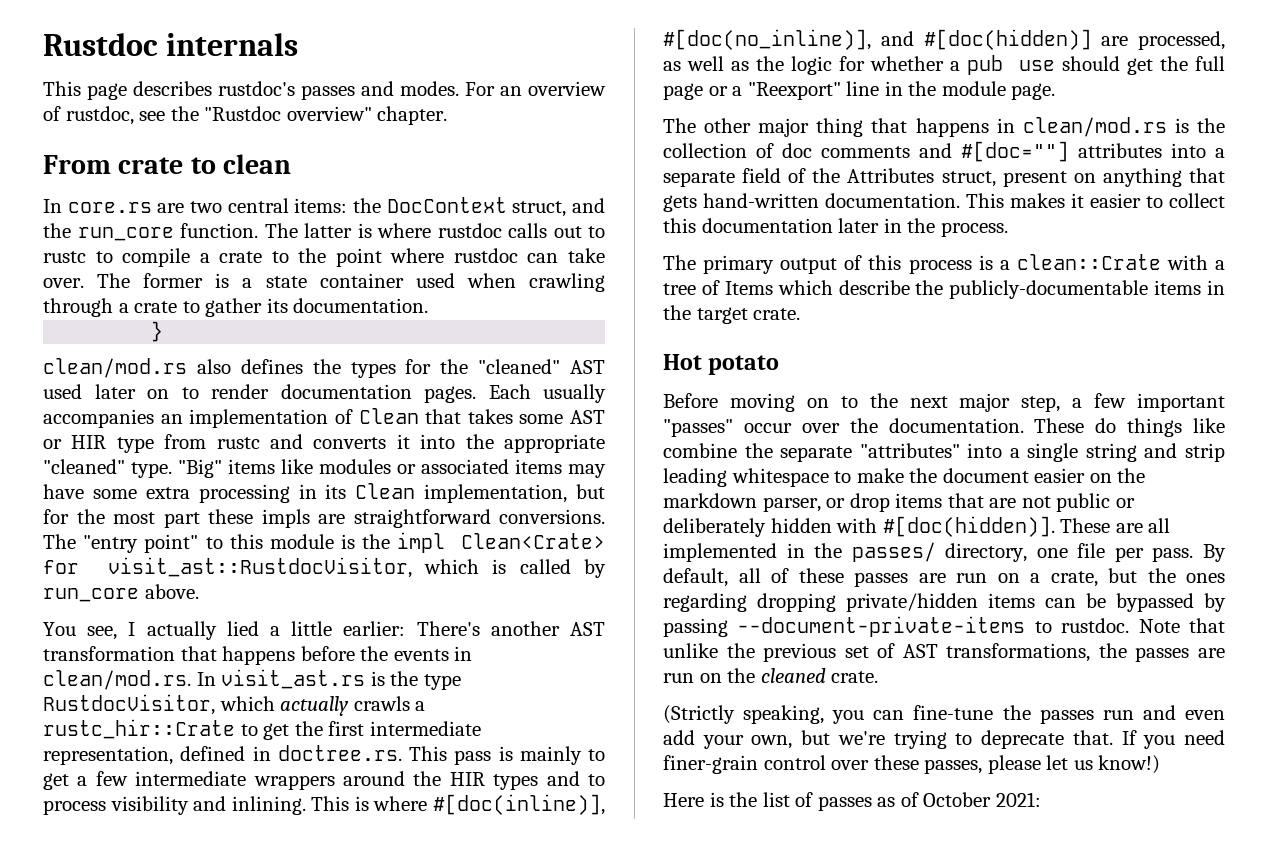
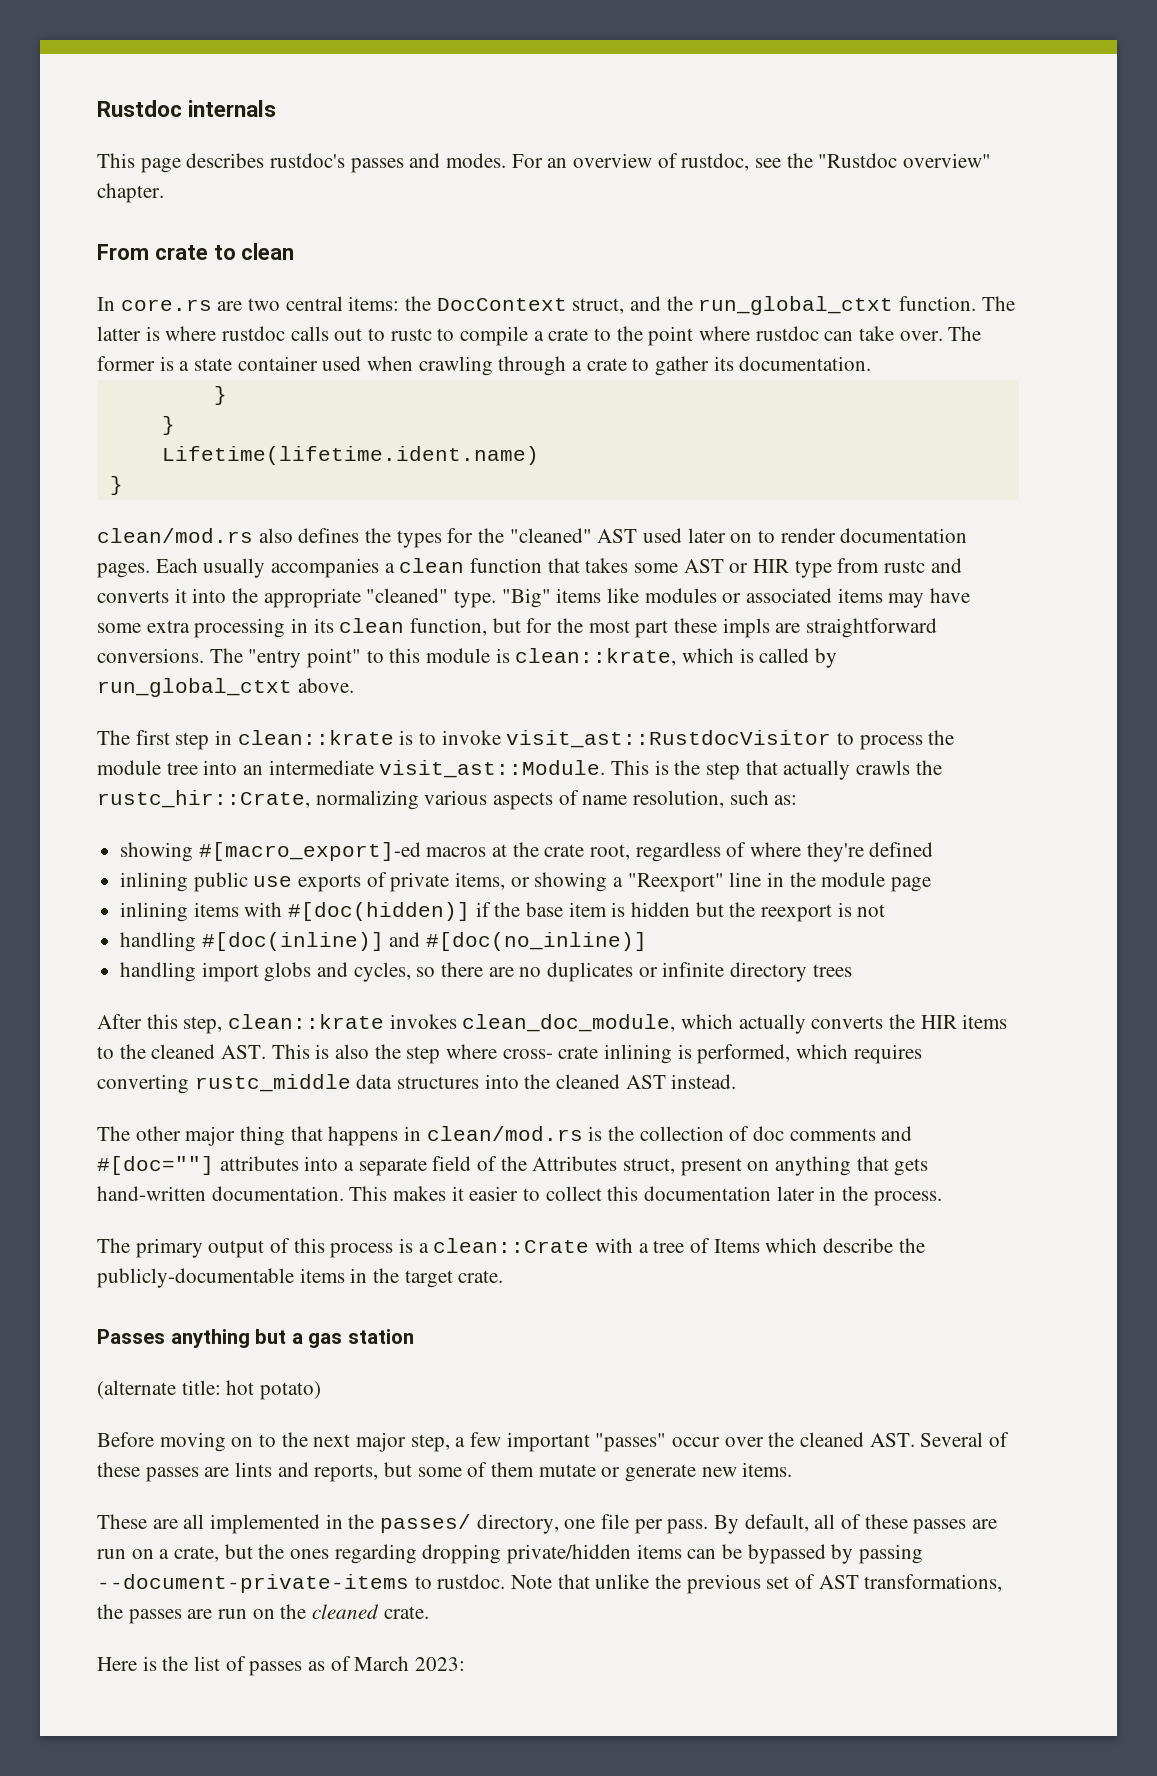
- In core.rs are two central items: the DocContext struct, and the run_core function.
+ In core.rs are two central items: the DocContext struct, and the run_global_ctxt function.
  The former is a state container used when crawling through a crate to gather its documentation.
+ }
+ }
+ Lifetime(lifetime.ident.name)
- Each usually accompanies an implementation of Clean that takes some AST or HIR type from rustc and converts it into the appropriate "cleaned" type.
+ Each usually accompanies a clean function that takes some AST or HIR type from rustc and converts it into the appropriate "cleaned" type.
- "Big" items like modules or associated items may have some extra processing in its Clean implementation, but for the most part these impls are straightforward conversions.
+ "Big" items like modules or associated items may have some extra processing in its clean function, but for the most part these impls are straightforward conversions.
- The "entry point" to this module is the impl Clean<Crate> for visit_ast::RustdocVisitor, which is called by run_core above.
+ The "entry point" to this module is clean::krate, which is called by run_global_ctxt above.
- You see, I actually lied a little earlier: There's another AST transformation that happens before the events in clean/mod.rs. In visit_ast.rs is the type RustdocVisitor, which actually crawls a rustc_hir::Crate to get the first intermediate representation, defined in doctree.rs. This pass is mainly to get a few intermediate wrappers around the HIR types and to process visibility and inlining. This is where #[doc(inline)], #[doc(no_inline)], and #[doc(hidden)] are processed, as well as the logic for whether a pub use should get the full page or a "Reexport" line in the module page.
+ The first step in clean::krate is to invoke visit_ast::RustdocVisitor to process the module tree into an intermediate visit_ast::Module. This is the step that actually crawls the rustc_hir::Crate, normalizing various aspects of name resolution, such as:
+ showing #[macro_export]-ed macros at the crate root, regardless of where they're defined
+ inlining public use exports of private items, or showing a "Reexport" line in the module page
+ inlining items with #[doc(hidden)] if the base item is hidden but the reexport is not
+ handling #[doc(inline)] and #[doc(no_inline)]
+ handling import globs and cycles, so there are no duplicates or infinite directory trees
+ After this step, clean::krate invokes clean_doc_module, which actually converts the HIR items to the cleaned AST. This is also the step where cross- crate inlining is performed, which requires converting rustc_middle data structures into the cleaned AST instead.
- Hot potato
+ Passes anything but a gas station
+ (alternate title: hot potato)
- Before moving on to the next major step, a few important "passes" occur over the documentation. These do things like combine the separate "attributes" into a single string and strip leading whitespace to make the document easier on the markdown parser, or drop items that are not public or deliberately hidden with #[doc(hidden)]. These are all implemented in the passes/ directory, one file per pass.
+ Before moving on to the next major step, a few important "passes" occur over the cleaned AST. Several of these passes are lints and reports, but some of them mutate or generate new items.
+ These are all implemented in the passes/ directory, one file per pass.
- (Strictly speaking, you can fine-tune the passes run and even add your own, but we're trying to deprecate that. If you need finer-grain control over these passes, please let us know!)
- Here is the list of passes as of October 2021:
+ Here is the list of passes as of March 2023:

